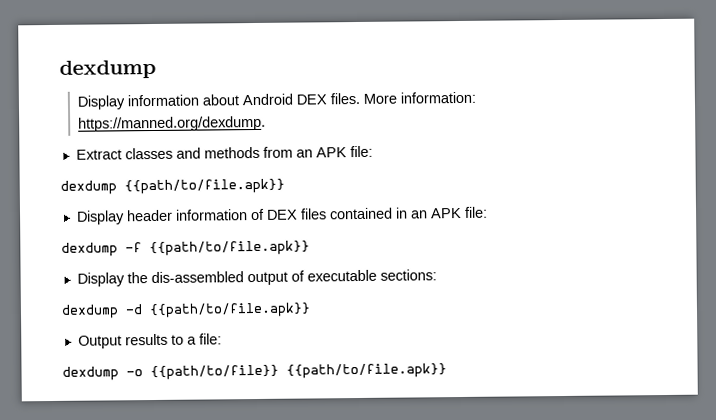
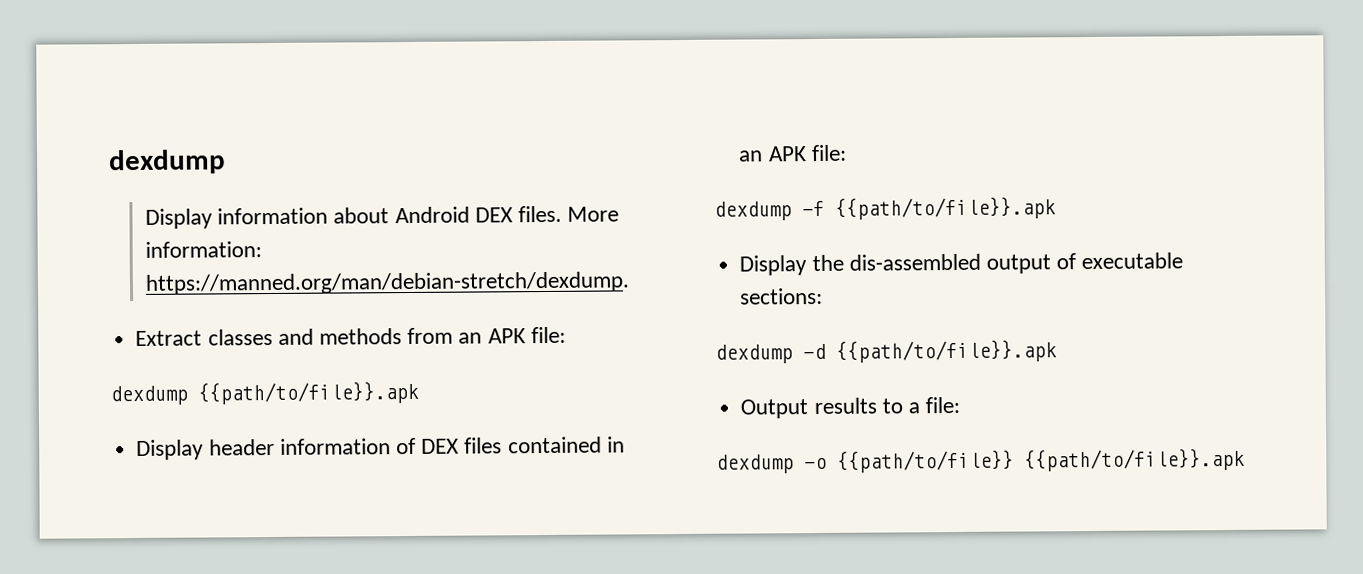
- More information: https://manned.org/dexdump.
+ More information: https://manned.org/man/debian-stretch/dexdump.
- dexdump {{path/to/file.apk}}
+ dexdump {{path/to/file}}.apk
- dexdump -f {{path/to/file.apk}}
+ dexdump -f {{path/to/file}}.apk
- dexdump -d {{path/to/file.apk}}
+ dexdump -d {{path/to/file}}.apk
- dexdump -o {{path/to/file}} {{path/to/file.apk}}
+ dexdump -o {{path/to/file}} {{path/to/file}}.apk

